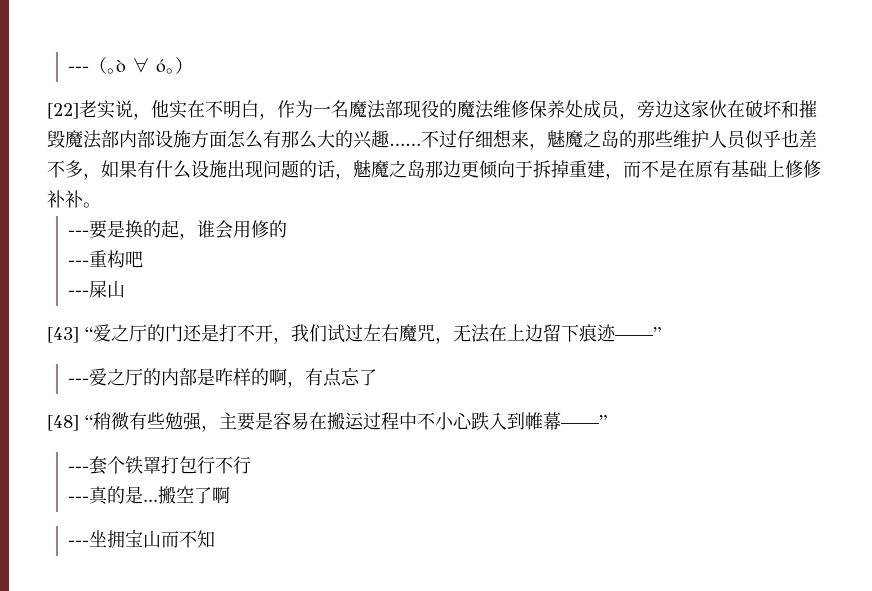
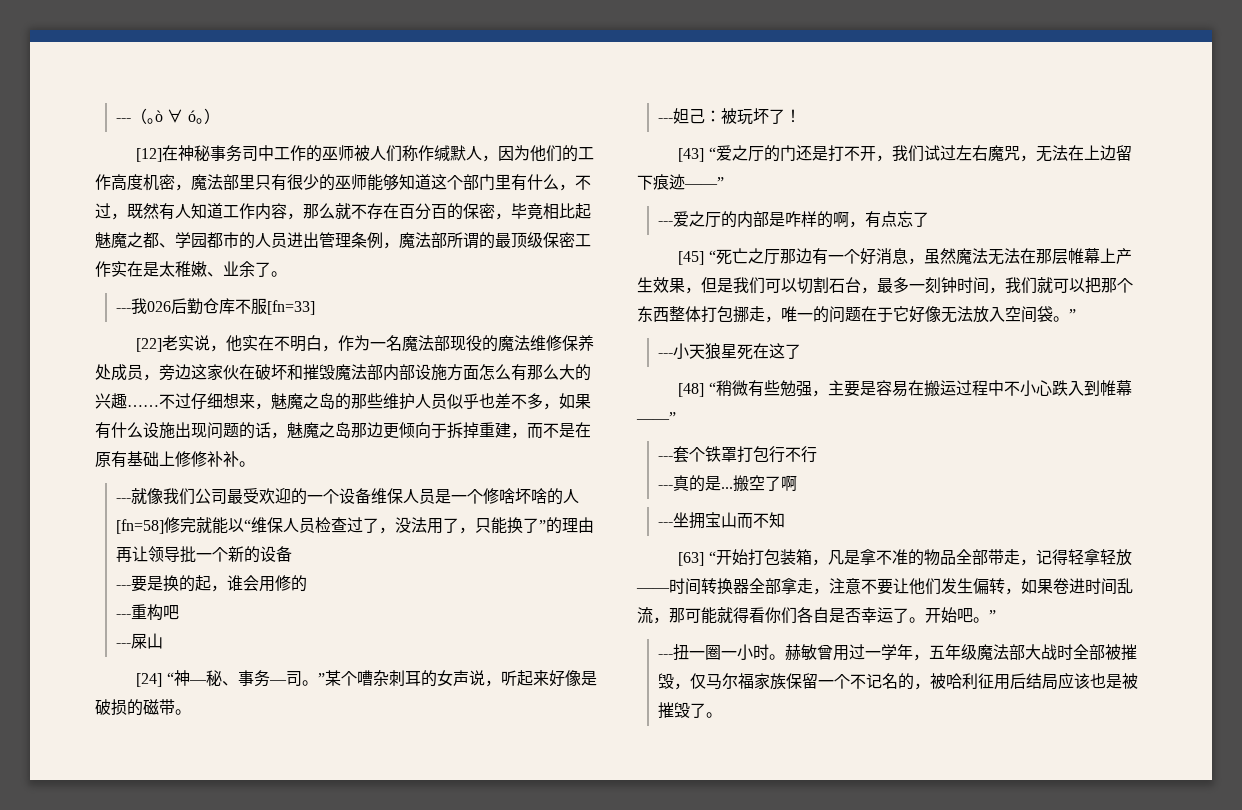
+ [12]在神秘事务司中工作的巫师被人们称作缄默人，因为他们的工作高度机密，魔法部里只有很少的巫师能够知道这个部门里有什么，不过，既然有人知道工作内容，那么就不存在百分百的保密，毕竟相比起魅魔之都、学园都市的人员进出管理条例，魔法部所谓的最顶级保密工作实在是太稚嫩、业余了。
+ ---我026后勤仓库不服[fn=33]
+ ---就像我们公司最受欢迎的一个设备维保人员是一个修啥坏啥的人[fn=58]修完就能以“维保人员检查过了，没法用了，只能换了”的理由再让领导批一个新的设备
+ [24] “神—秘、事务—司。”某个嘈杂刺耳的女声说，听起来好像是破损的磁带。
+ ---妲己：被玩坏了！
+ [45] “死亡之厅那边有一个好消息，虽然魔法无法在那层帷幕上产生效果，但是我们可以切割石台，最多一刻钟时间，我们就可以把那个东西整体打包挪走，唯一的问题在于它好像无法放入空间袋。”
+ ---小天狼星死在这了
+ [63] “开始打包装箱，凡是拿不准的物品全部带走，记得轻拿轻放——时间转换器全部拿走，注意不要让他们发生偏转，如果卷进时间乱流，那可能就得看你们各自是否幸运了。开始吧。”
+ ---扭一圈一小时。赫敏曾用过一学年，五年级魔法部大战时全部被摧毁，仅马尔福家族保留一个不记名的，被哈利征用后结局应该也是被摧毁了。

